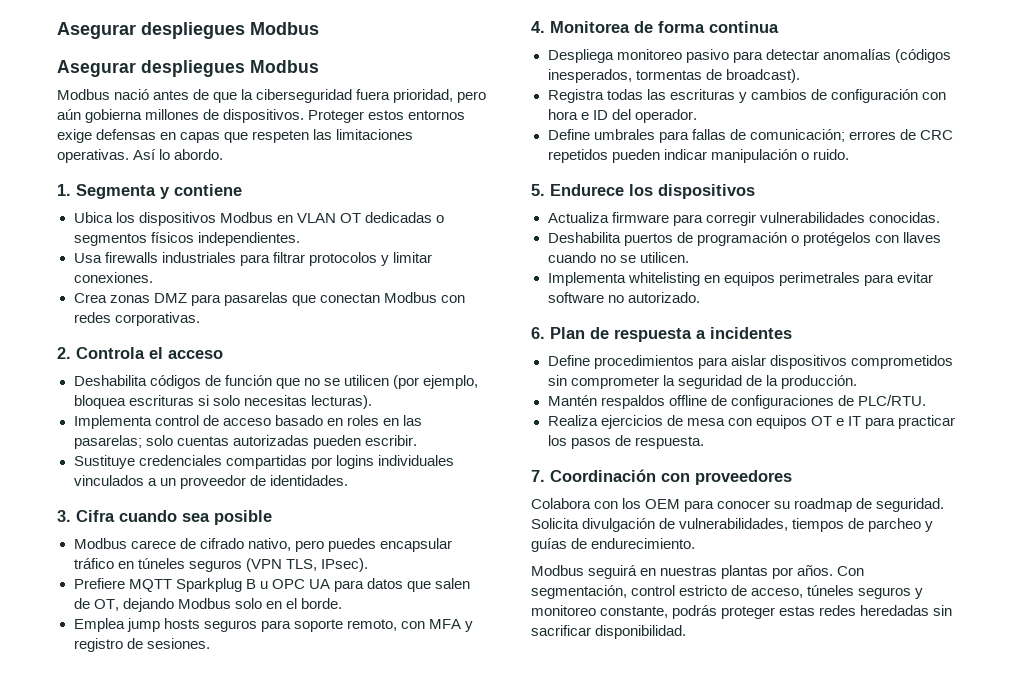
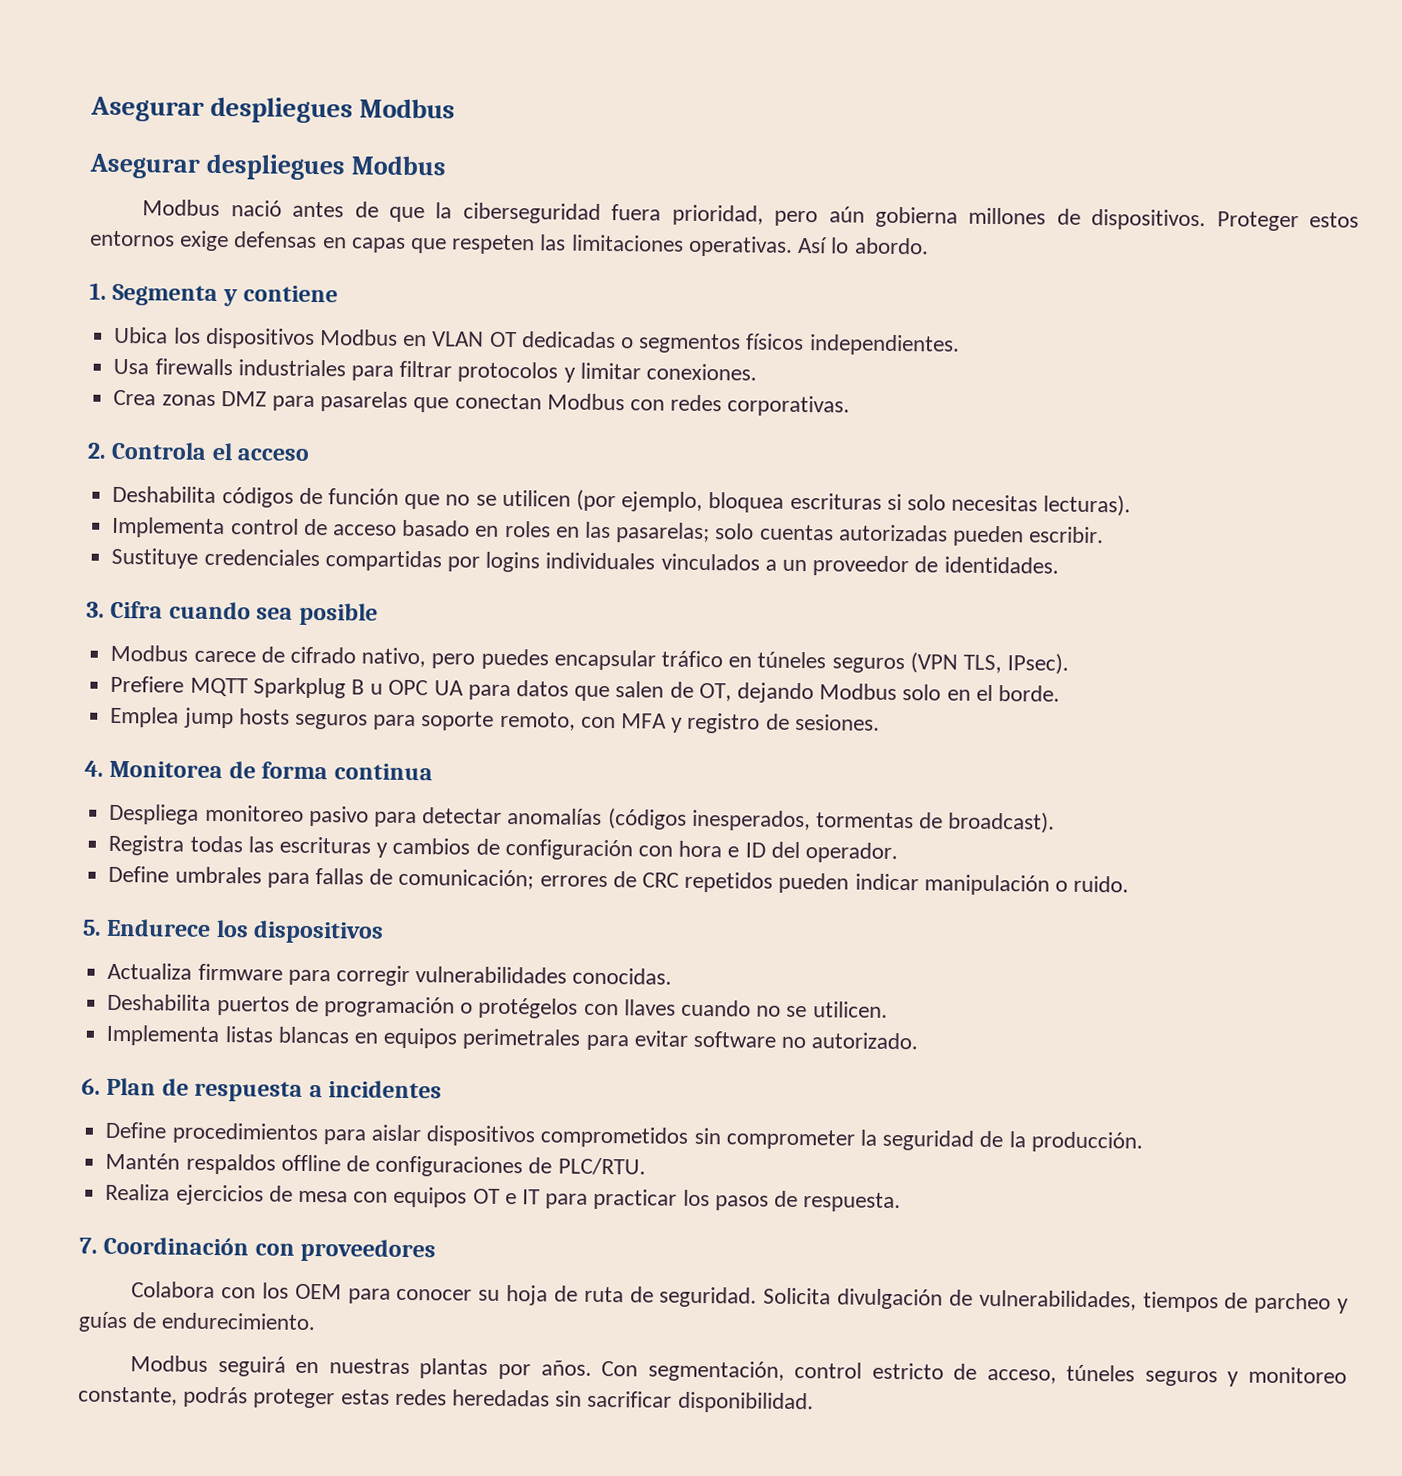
- Implementa whitelisting en equipos perimetrales para evitar software no autorizado.
+ Implementa listas blancas en equipos perimetrales para evitar software no autorizado.
- Colabora con los OEM para conocer su roadmap de seguridad.
+ Colabora con los OEM para conocer su hoja de ruta de seguridad.

